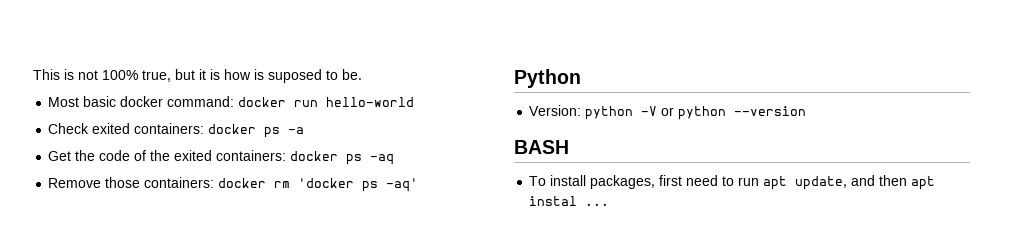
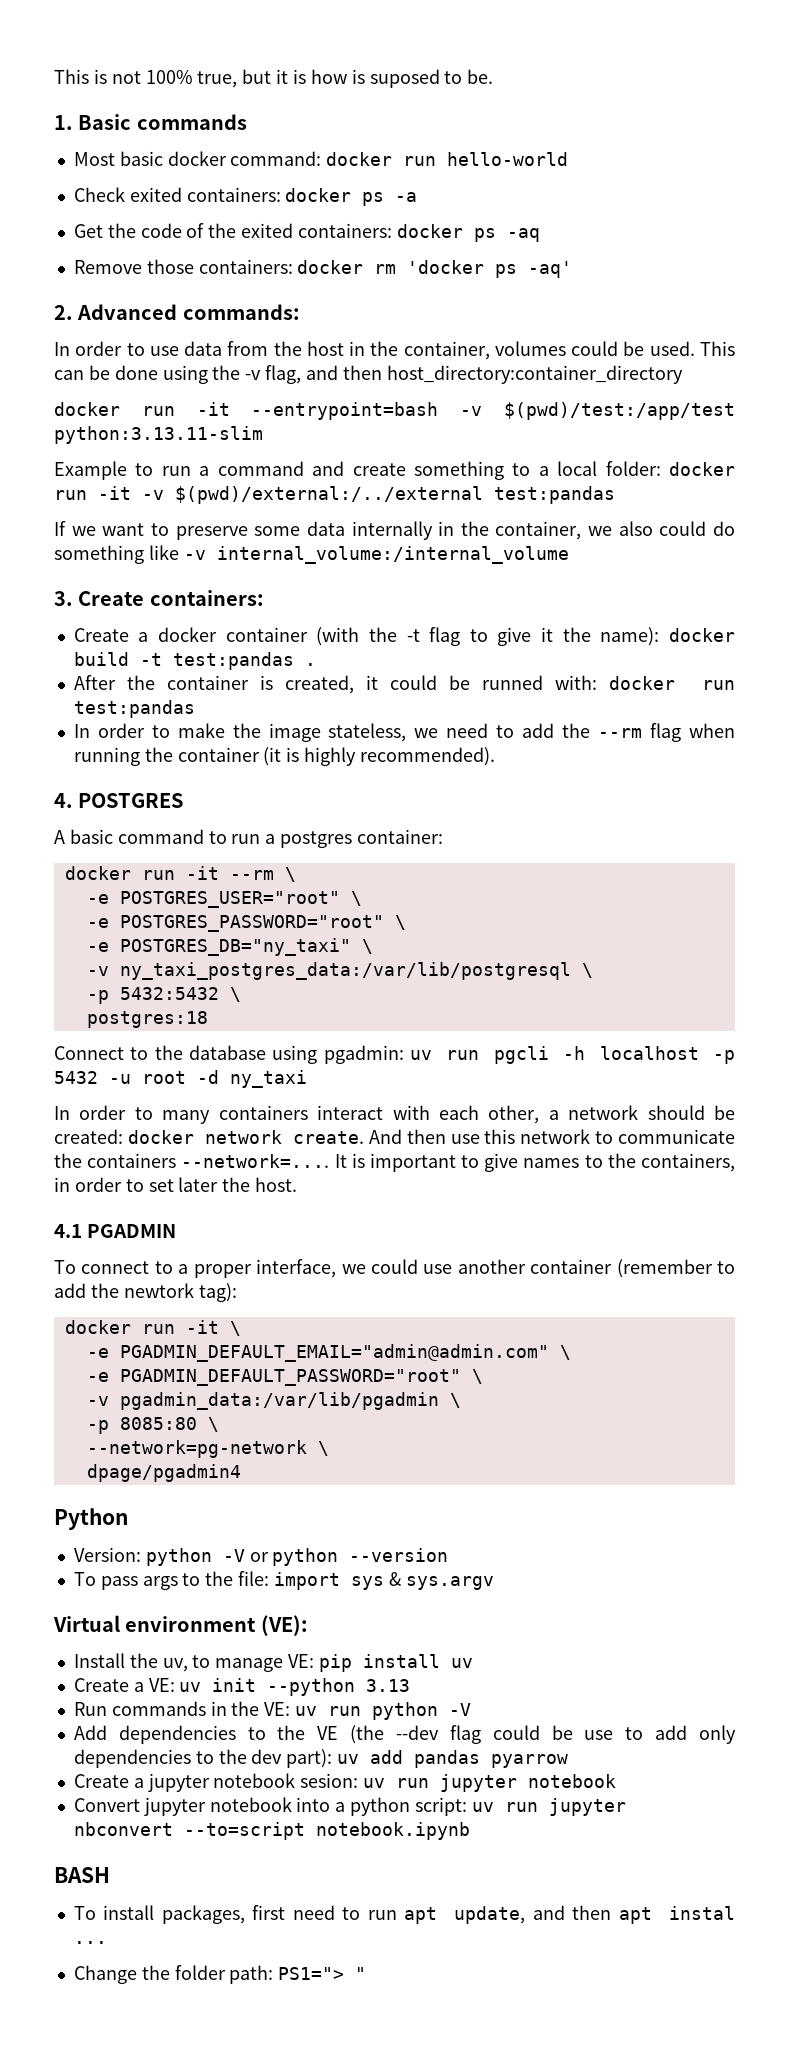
+ 1. Basic commands
+ 2. Advanced commands:
+ In order to use data from the host in the container, volumes could be used. This can be done using the -v flag, and then host_directory:container_directory
+ docker run -it --entrypoint=bash -v $(pwd)/test:/app/test python:3.13.11-slim
+ Example to run a command and create something to a local folder: docker run -it -v $(pwd)/external:/../external test:pandas
+ If we want to preserve some data internally in the container, we also could do something like -v internal_volume:/internal_volume
+ 3. Create containers:
+ Create a docker container (with the -t flag to give it the name): docker build -t test:pandas .
+ After the container is created, it could be runned with: docker run test:pandas
+ In order to make the image stateless, we need to add the --rm flag when running the container (it is highly recommended).
+ 4. POSTGRES
+ A basic command to run a postgres container:
+ docker run -it --rm \
+ -e POSTGRES_USER="root" \
+ -e POSTGRES_PASSWORD="root" \
+ -e POSTGRES_DB="ny_taxi" \
+ -v ny_taxi_postgres_data:/var/lib/postgresql \
+ -p 5432:5432 \
+ postgres:18
+ Connect to the database using pgadmin: uv run pgcli -h localhost -p 5432 -u root -d ny_taxi
+ In order to many containers interact with each other, a network should be created: docker network create. And then use this network to communicate the containers --network=.... It is important to give names to the containers, in order to set later the host.
+ 4.1 PGADMIN
+ To connect to a proper interface, we could use another container (remember to add the newtork tag):
+ docker run -it \
+ -e PGADMIN_DEFAULT_EMAIL="admin@admin.com" \
+ -e PGADMIN_DEFAULT_PASSWORD="root" \
+ -v pgadmin_data:/var/lib/pgadmin \
+ -p 8085:80 \
+ --network=pg-network \
+ dpage/pgadmin4
+ To pass args to the file: import sys & sys.argv
+ Virtual environment (VE):
+ Install the uv, to manage VE: pip install uv
+ Create a VE: uv init --python 3.13
+ Run commands in the VE: uv run python -V
+ Add dependencies to the VE (the --dev flag could be use to add only dependencies to the dev part): uv add pandas pyarrow
+ Create a jupyter notebook sesion: uv run jupyter notebook
+ Convert jupyter notebook into a python script: uv run jupyter nbconvert --to=script notebook.ipynb
+ Change the folder path: PS1="> "

